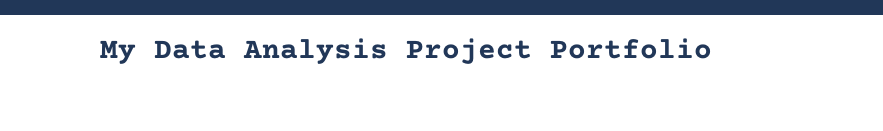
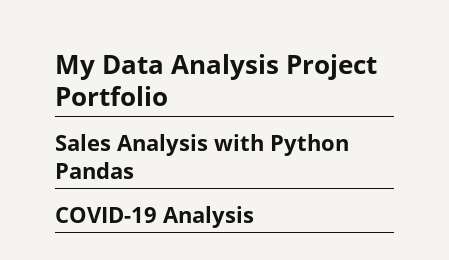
+ Sales Analysis with Python Pandas
+ COVID-19 Analysis

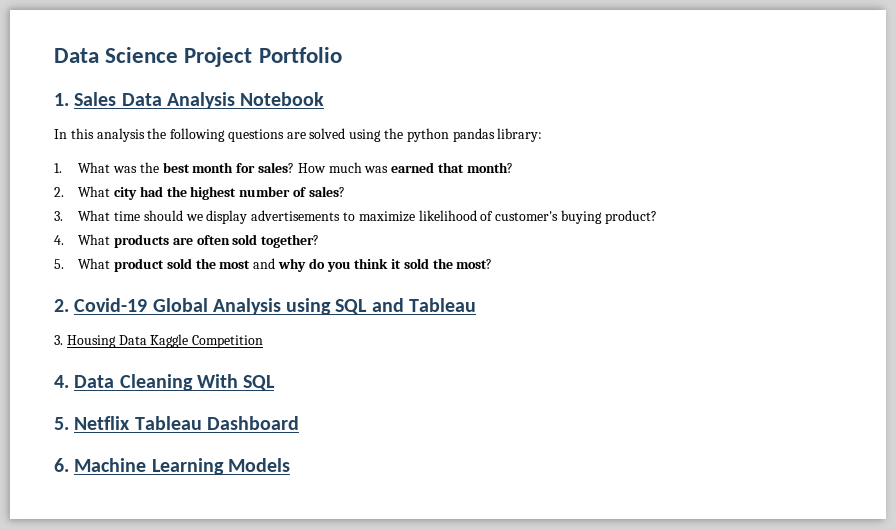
- My Data Analysis Project Portfolio
+ Data Science Project Portfolio
- Sales Analysis with Python Pandas
- COVID-19 Analysis
+ 1. Sales Data Analysis Notebook
+ In this analysis the following questions are solved using the python pandas library:
+ 1. What was the best month for sales? How much was earned that month?
+ 2. What city had the highest number of sales?
+ 3. What time should we display advertisements to maximize likelihood of customer's buying product?
+ 4. What products are often sold together?
+ 5. What product sold the most and why do you think it sold the most?
+ 2. Covid-19 Global Analysis using SQL and Tableau
+ 3. Housing Data Kaggle Competition
+ 4. Data Cleaning With SQL
+ 5. Netflix Tableau Dashboard
+ 6. Machine Learning Models

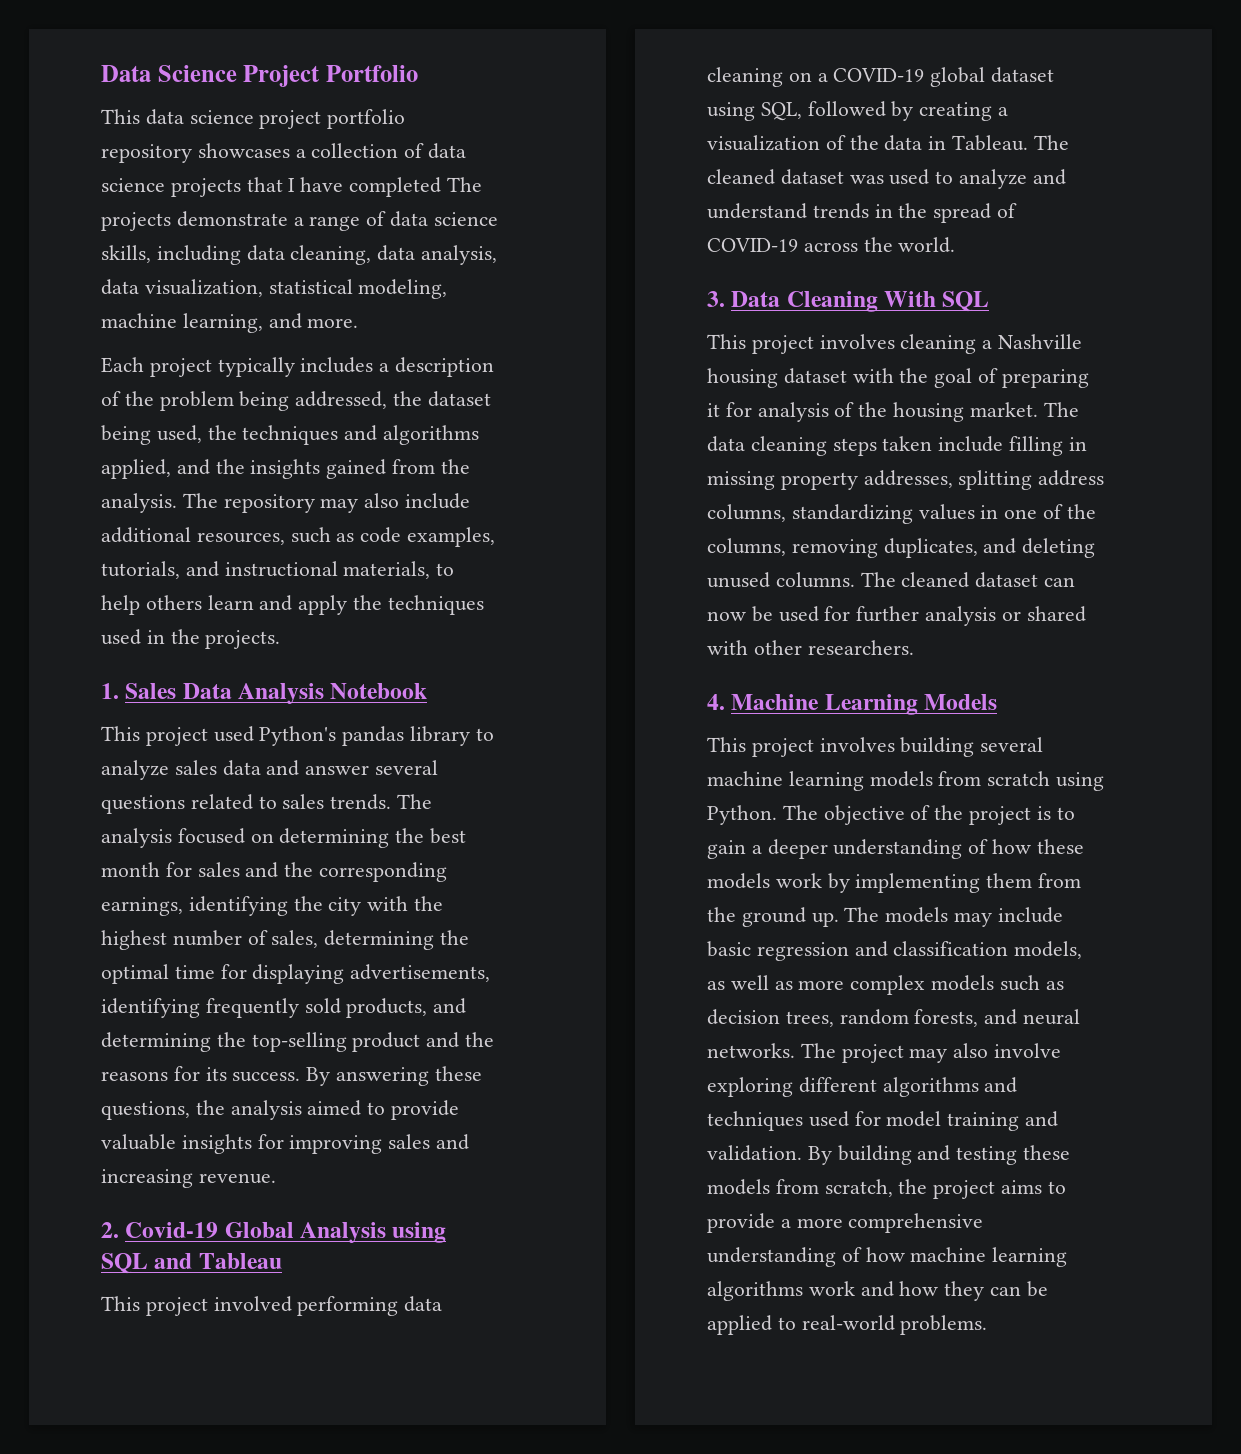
+ This data science project portfolio repository showcases a collection of data science projects that I have completed The projects demonstrate a range of data science skills, including data cleaning, data analysis, data visualization, statistical modeling, machine learning, and more.
+ Each project typically includes a description of the problem being addressed, the dataset being used, the techniques and algorithms applied, and the insights gained from the analysis. The repository may also include additional resources, such as code examples, tutorials, and instructional materials, to help others learn and apply the techniques used in the projects.
- In this analysis the following questions are solved using the python pandas library:
- 1. What was the best month for sales? How much was earned that month?
- 2. What city had the highest number of sales?
- 3. What time should we display advertisements to maximize likelihood of customer's buying product?
- 4. What products are often sold together?
- 5. What product sold the most and why do you think it sold the most?
+ This project used Python's pandas library to analyze sales data and answer several questions related to sales trends. The analysis focused on determining the best month for sales and the corresponding earnings, identifying the city with the highest number of sales, determining the optimal time for displaying advertisements, identifying frequently sold products, and determining the top-selling product and the reasons for its success. By answering these questions, the analysis aimed to provide valuable insights for improving sales and increasing revenue.
- 3. Housing Data Kaggle Competition
- 4. Data Cleaning With SQL
- 5. Netflix Tableau Dashboard
- 6. Machine Learning Models
+ This project involved performing data cleaning on a COVID-19 global dataset using SQL, followed by creating a visualization of the data in Tableau. The cleaned dataset was used to analyze and understand trends in the spread of COVID-19 across the world.
+ 3. Data Cleaning With SQL
+ This project involves cleaning a Nashville housing dataset with the goal of preparing it for analysis of the housing market. The data cleaning steps taken include filling in missing property addresses, splitting address columns, standardizing values in one of the columns, removing duplicates, and deleting unused columns. The cleaned dataset can now be used for further analysis or shared with other researchers.
+ 4. Machine Learning Models
+ This project involves building several machine learning models from scratch using Python. The objective of the project is to gain a deeper understanding of how these models work by implementing them from the ground up. The models may include basic regression and classification models, as well as more complex models such as decision trees, random forests, and neural networks. The project may also involve exploring different algorithms and techniques used for model training and validation. By building and testing these models from scratch, the project aims to provide a more comprehensive understanding of how machine learning algorithms work and how they can be applied to real-world problems.

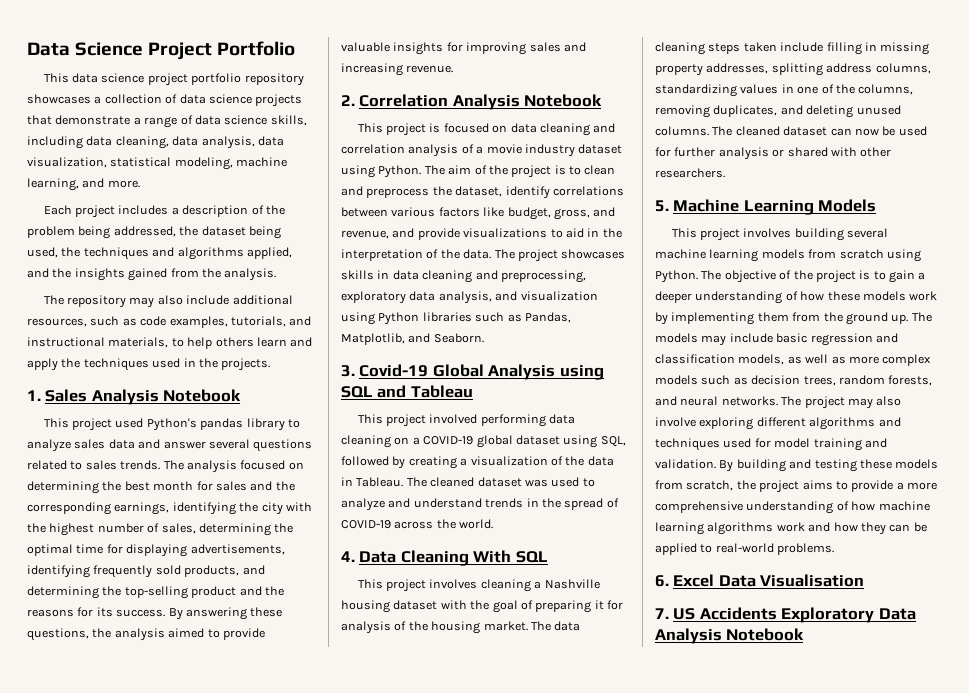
- This data science project portfolio repository showcases a collection of data science projects that I have completed The projects demonstrate a range of data science skills, including data cleaning, data analysis, data visualization, statistical modeling, machine learning, and more.
+ This data science project portfolio repository showcases a collection of data science projects that demonstrate a range of data science skills, including data cleaning, data analysis, data visualization, statistical modeling, machine learning, and more.
- Each project typically includes a description of the problem being addressed, the dataset being used, the techniques and algorithms applied, and the insights gained from the analysis. The repository may also include additional resources, such as code examples, tutorials, and instructional materials, to help others learn and apply the techniques used in the projects.
+ Each project includes a description of the problem being addressed, the dataset being used, the techniques and algorithms applied, and the insights gained from the analysis.
+ The repository may also include additional resources, such as code examples, tutorials, and instructional materials, to help others learn and apply the techniques used in the projects.
- 1. Sales Data Analysis Notebook
+ 1. Sales Analysis Notebook
- 2. Covid-19 Global Analysis using SQL and Tableau
+ 2. Correlation Analysis Notebook
+ This project is focused on data cleaning and correlation analysis of a movie industry dataset using Python. The aim of the project is to clean and preprocess the dataset, identify correlations between various factors like budget, gross, and revenue, and provide visualizations to aid in the interpretation of the data. The project showcases skills in data cleaning and preprocessing, exploratory data analysis, and visualization using Python libraries such as Pandas, Matplotlib, and Seaborn.
+ 3. Covid-19 Global Analysis using SQL and Tableau
- 3. Data Cleaning With SQL
+ 4. Data Cleaning With SQL
- 4. Machine Learning Models
+ 5. Machine Learning Models
+ 6. Excel Data Visualisation
+ 7. US Accidents Exploratory Data Analysis Notebook

